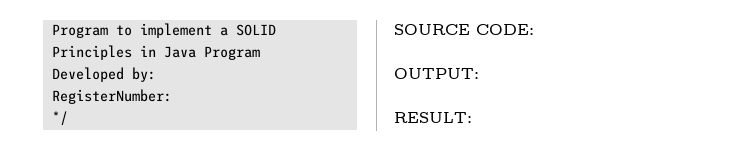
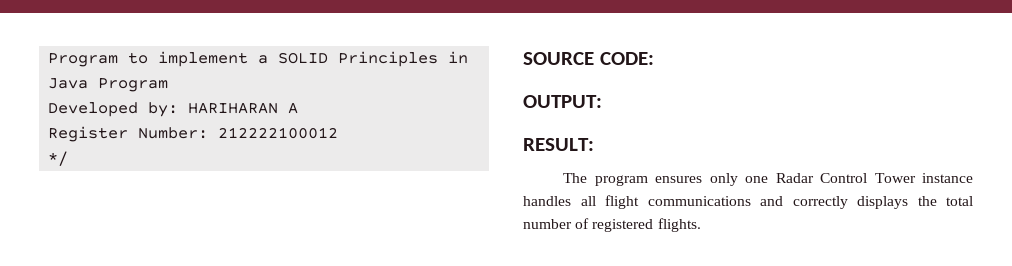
- Developed by:
- RegisterNumber:
+ Developed by: HARIHARAN A
+ Register Number: 212222100012
+ The program ensures only one Radar Control Tower instance handles all flight communications and correctly displays the total number of registered flights.

